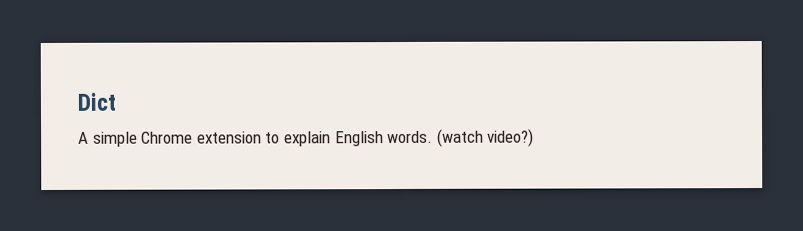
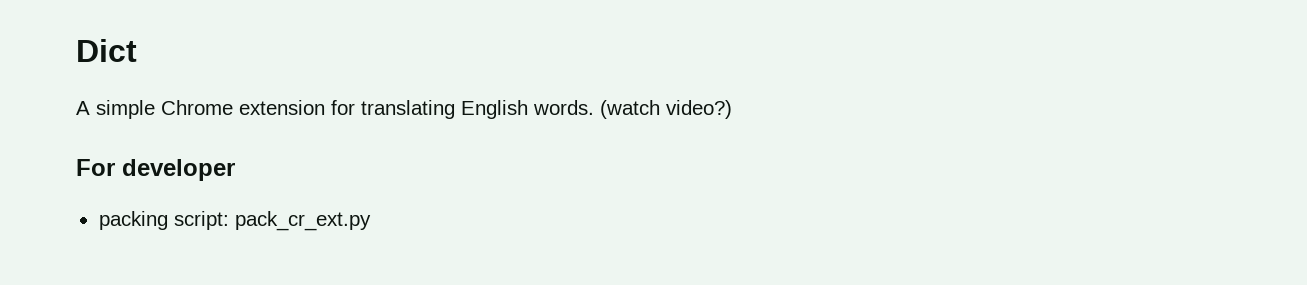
- A simple Chrome extension to explain English words.
+ A simple Chrome extension for translating English words.
+ For developer
+ packing script: pack_cr_ext.py

